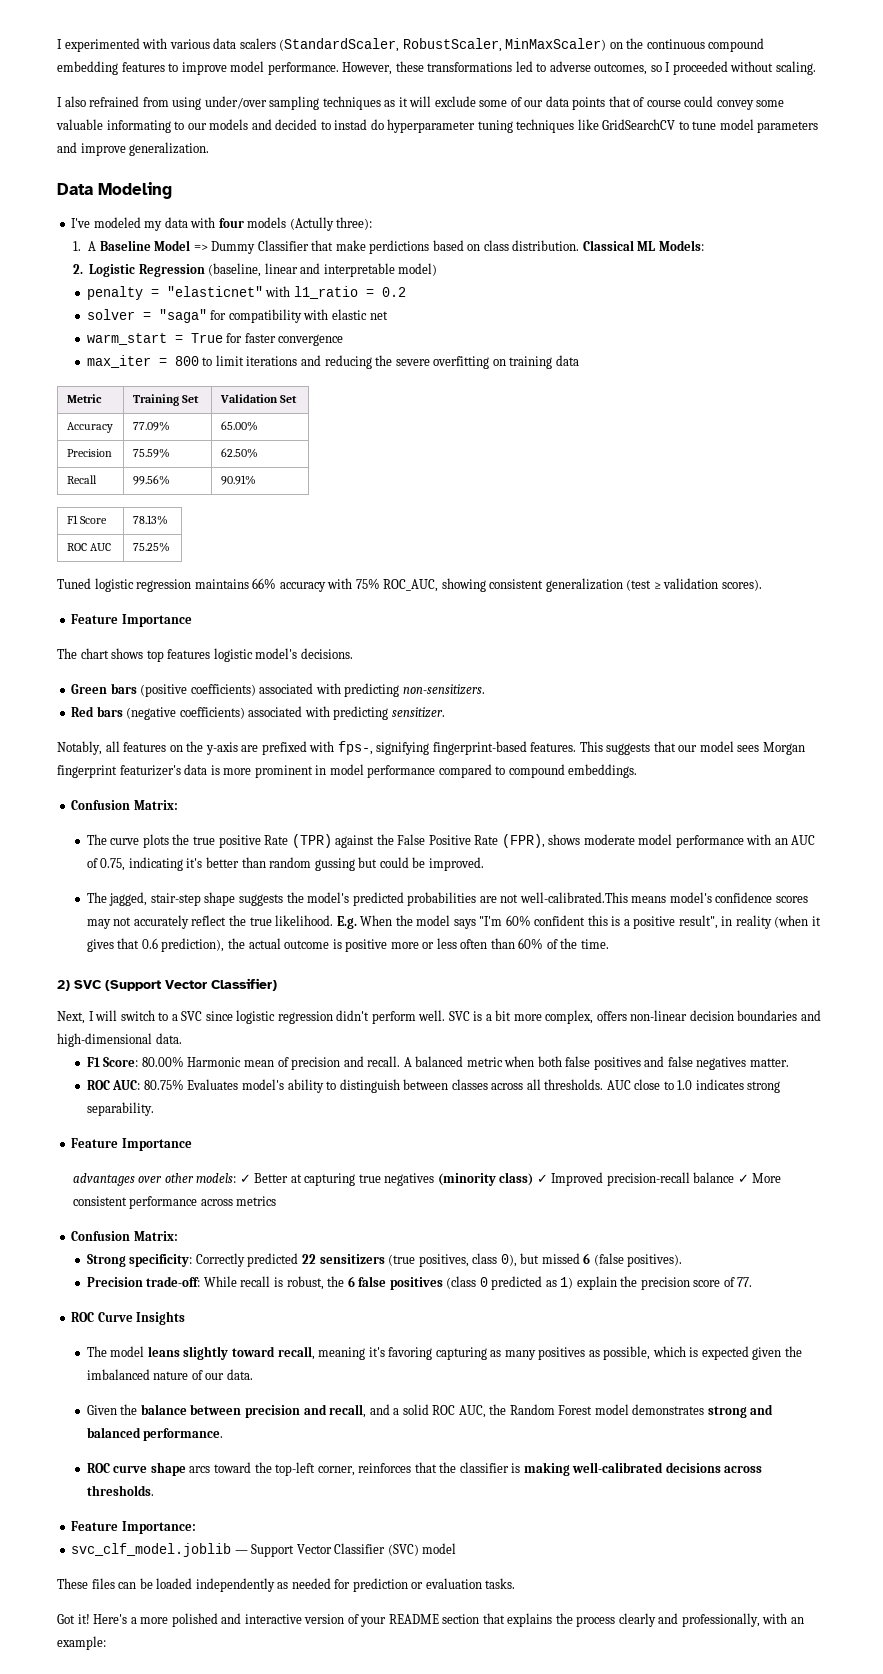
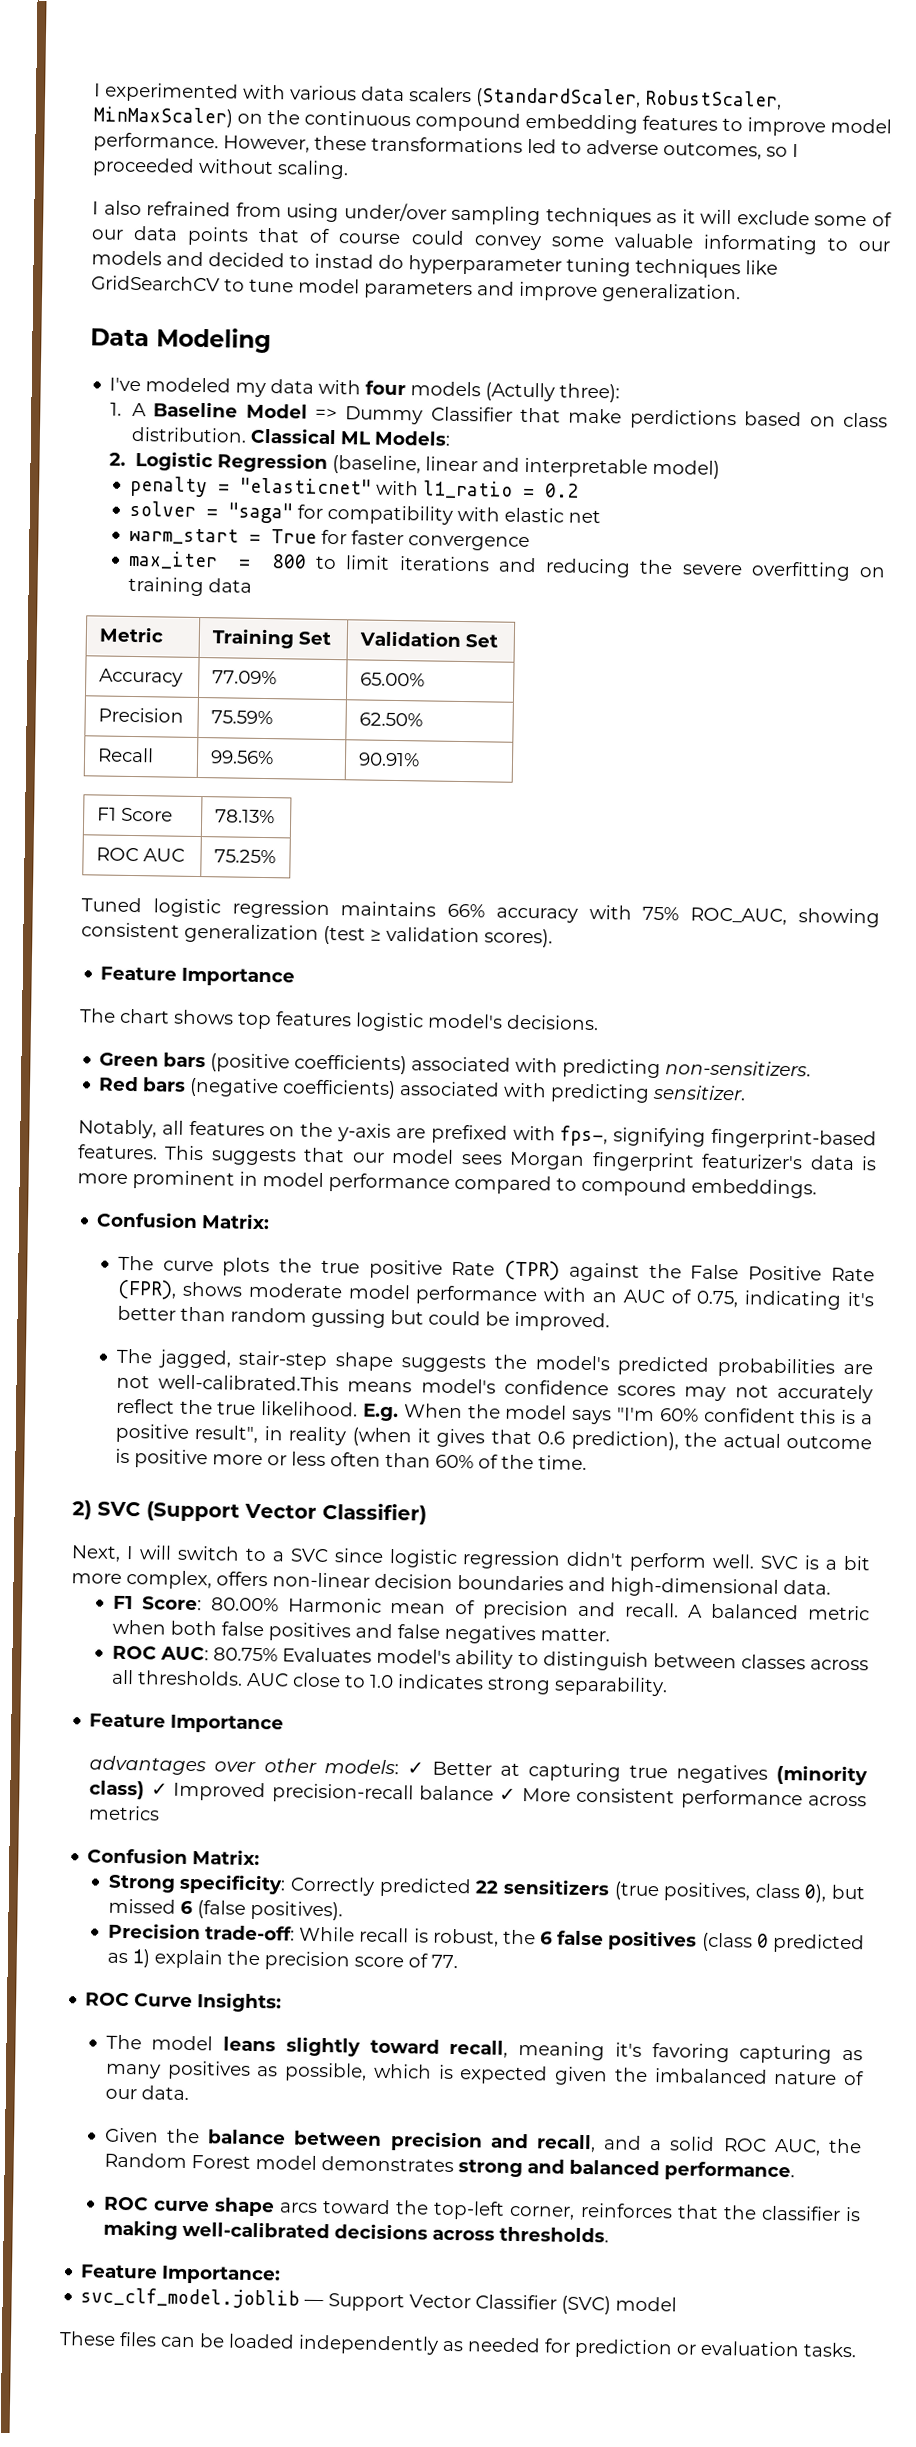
- ROC Curve Insights
+ ROC Curve Insights:
- Got it! Here's a more polished and interactive version of your README section that explains the process clearly and professionally, with an example:

